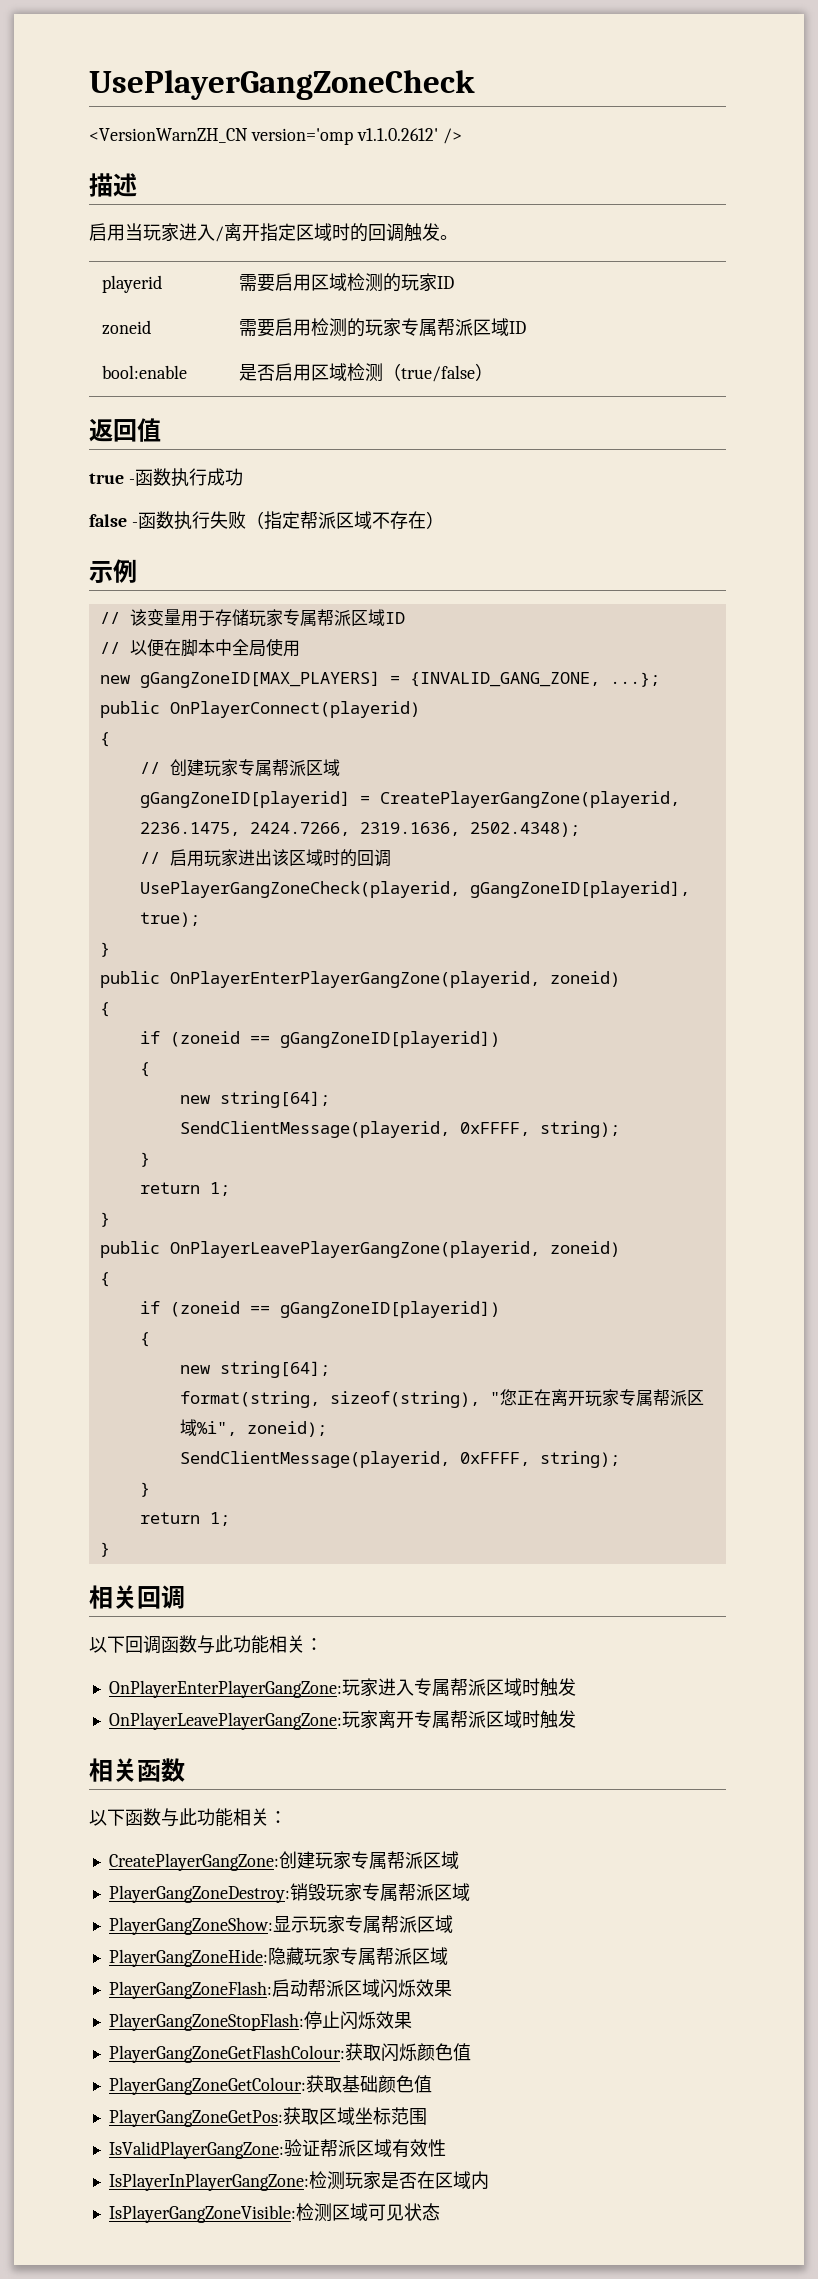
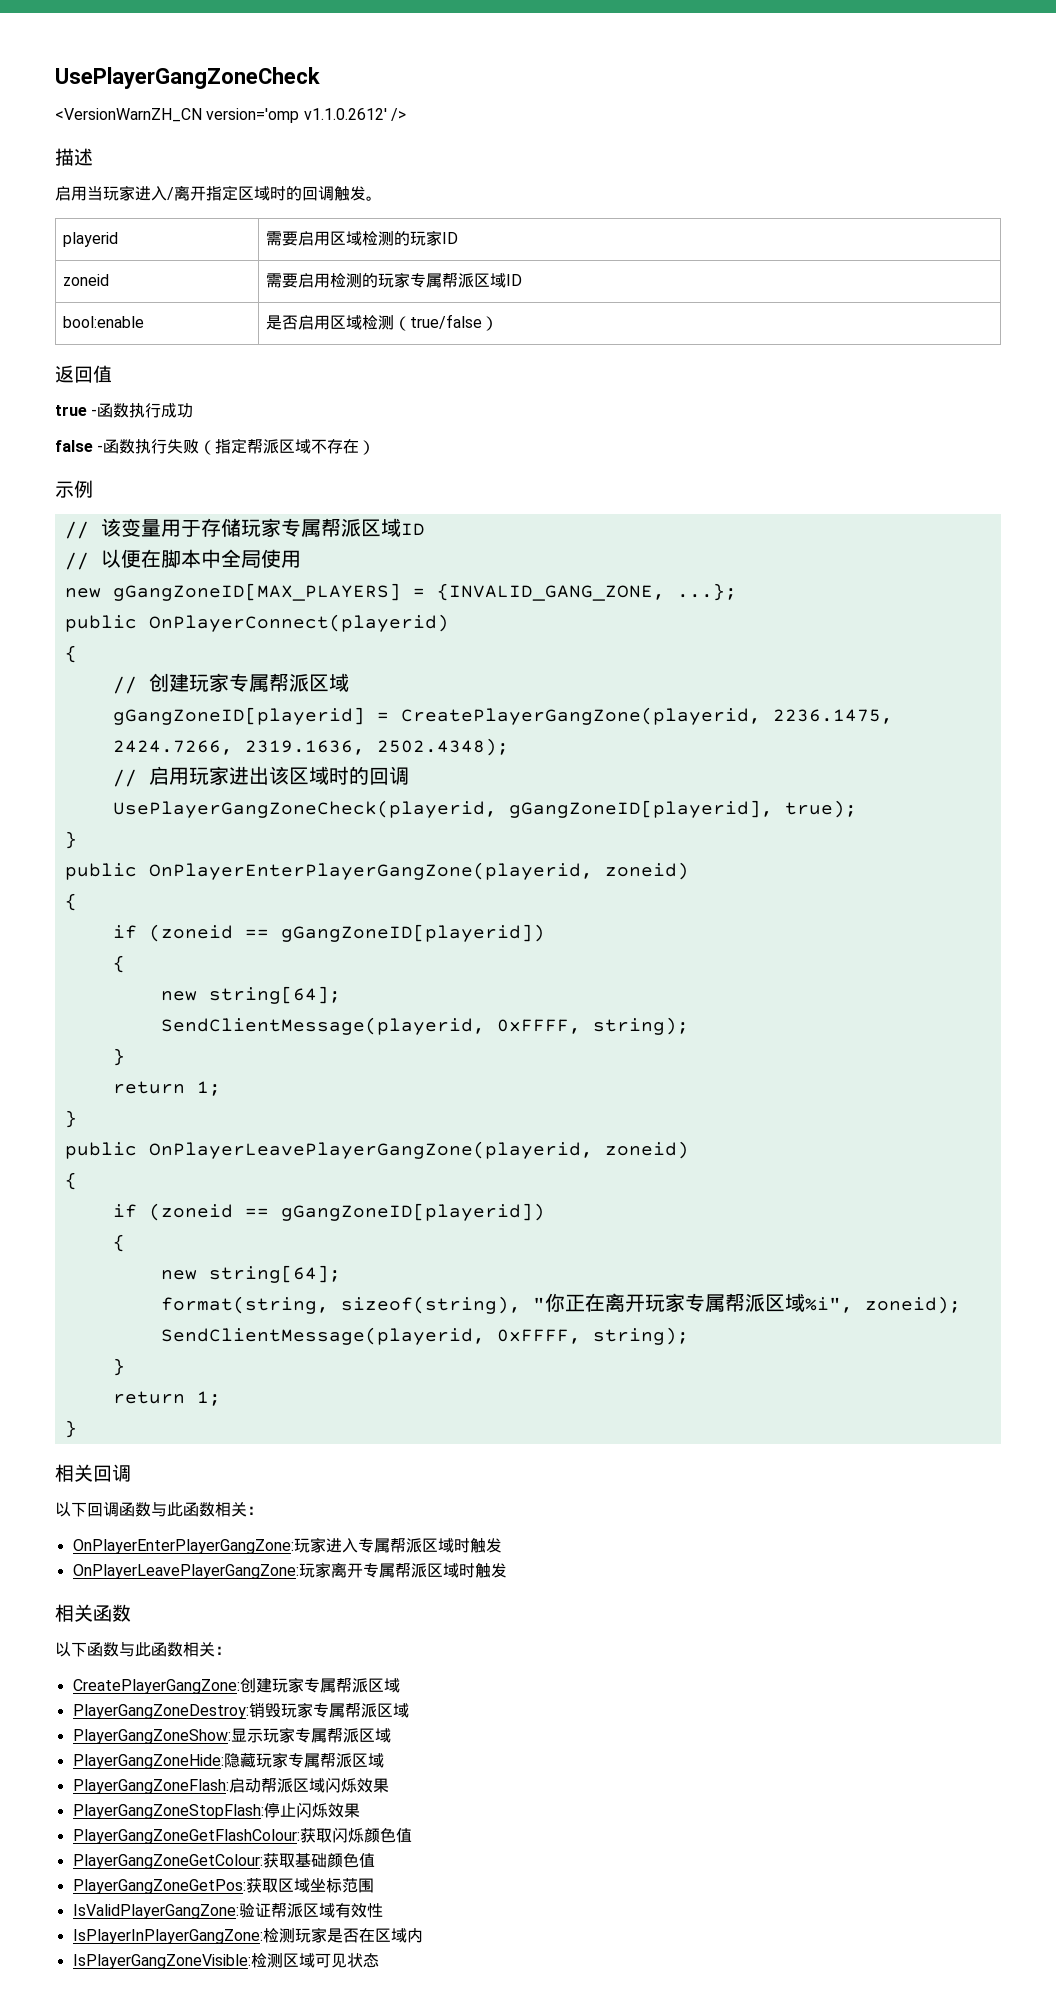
- format(string, sizeof(string), "您正在离开玩家专属帮派区域%i", zoneid);
+ format(string, sizeof(string), "你正在离开玩家专属帮派区域%i", zoneid);
- 以下回调函数与此功能相关：
+ 以下回调函数与此函数相关：
- 以下函数与此功能相关：
+ 以下函数与此函数相关：

